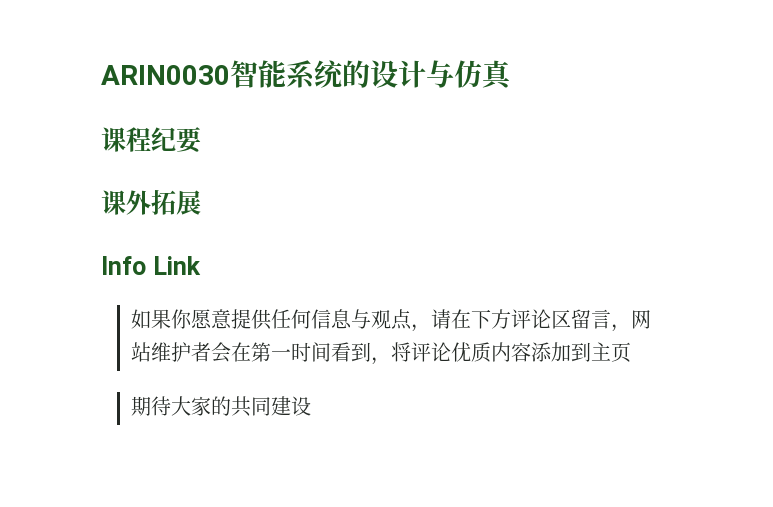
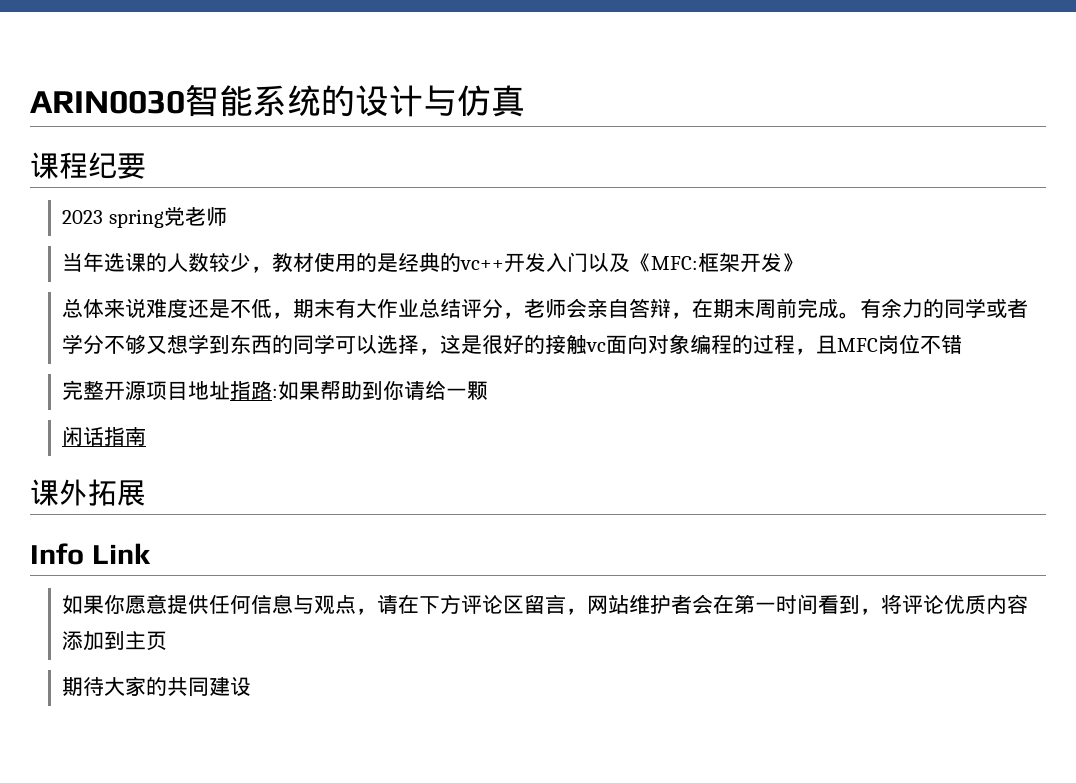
+ 2023 spring党老师
+ 当年选课的人数较少，教材使用的是经典的vc++开发入门以及《MFC:框架开发》
+ 总体来说难度还是不低，期末有大作业总结评分，老师会亲自答辩，在期末周前完成。有余力的同学或者学分不够又想学到东西的同学可以选择，这是很好的接触vc面向对象编程的过程，且MFC岗位不错
+ 完整开源项目地址指路:如果帮助到你请给一颗
+ 闲话指南

